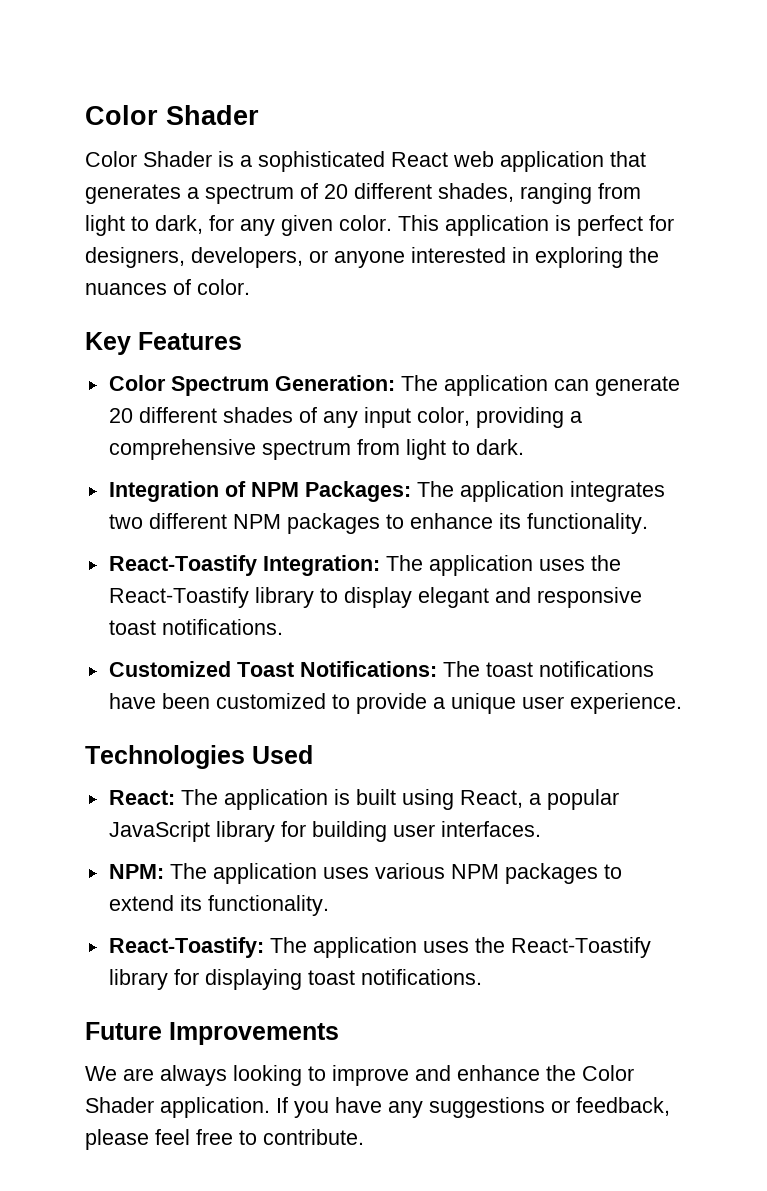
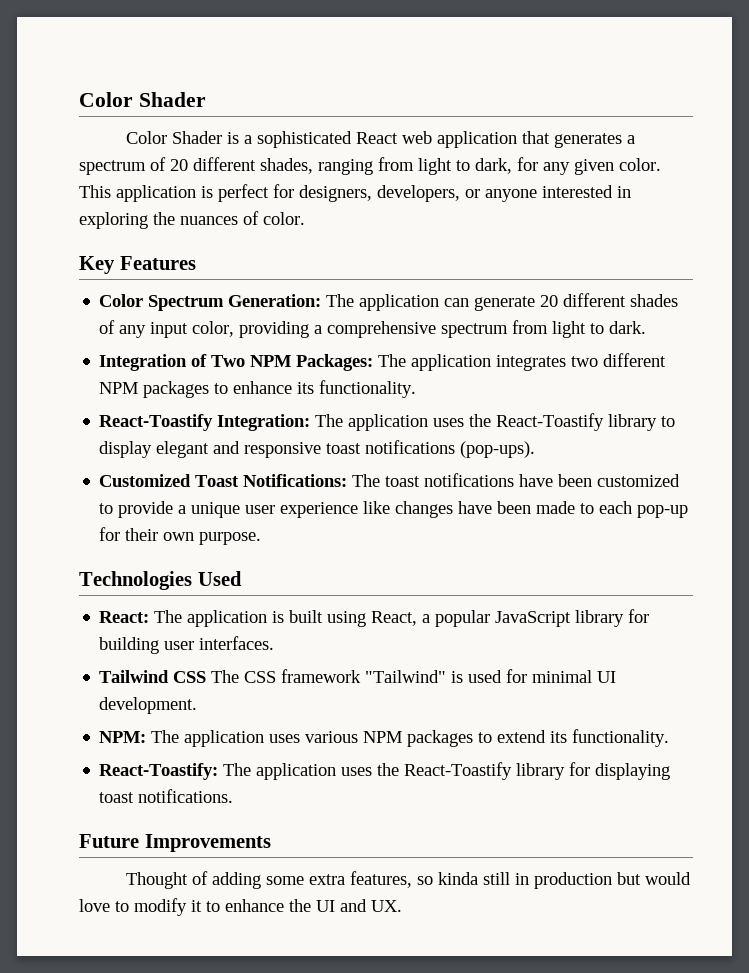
- Integration of NPM Packages: The application integrates two different NPM packages to enhance its functionality.
+ Integration of Two NPM Packages: The application integrates two different NPM packages to enhance its functionality.
- React-Toastify Integration: The application uses the React-Toastify library to display elegant and responsive toast notifications.
+ React-Toastify Integration: The application uses the React-Toastify library to display elegant and responsive toast notifications (pop-ups).
- Customized Toast Notifications: The toast notifications have been customized to provide a unique user experience.
+ Customized Toast Notifications: The toast notifications have been customized to provide a unique user experience like changes have been made to each pop-up for their own purpose.
+ Tailwind CSS The CSS framework "Tailwind" is used for minimal UI development.
- We are always looking to improve and enhance the Color Shader application. If you have any suggestions or feedback, please feel free to contribute.
+ Thought of adding some extra features, so kinda still in production but would love to modify it to enhance the UI and UX.

